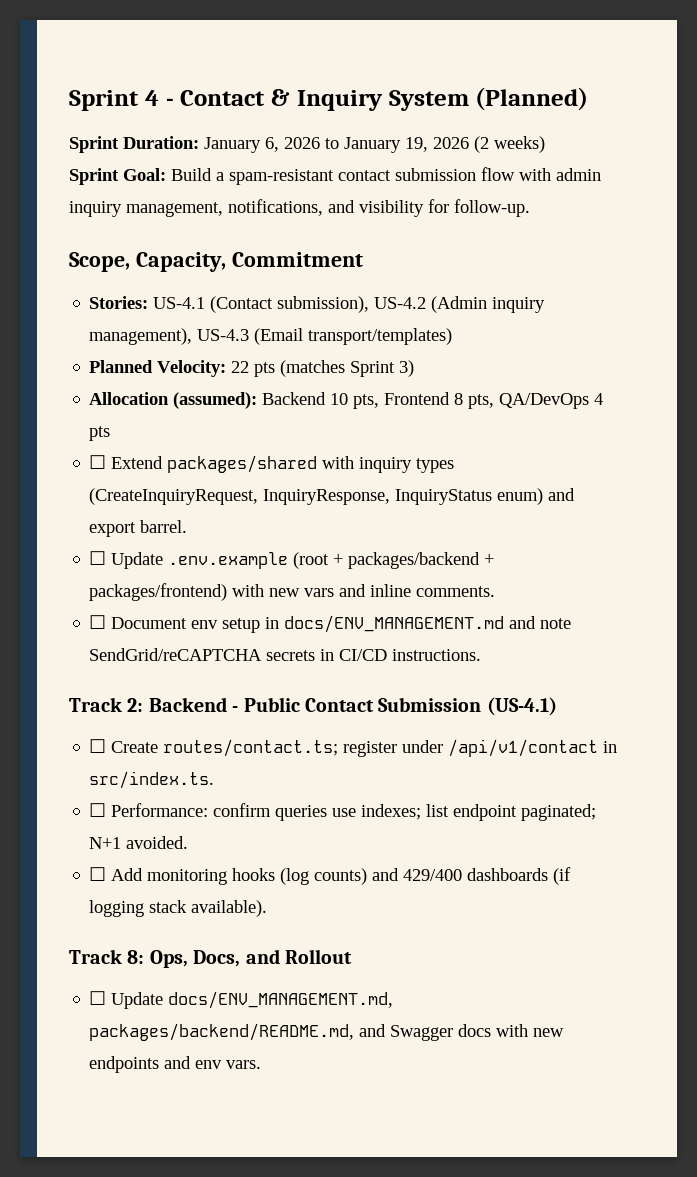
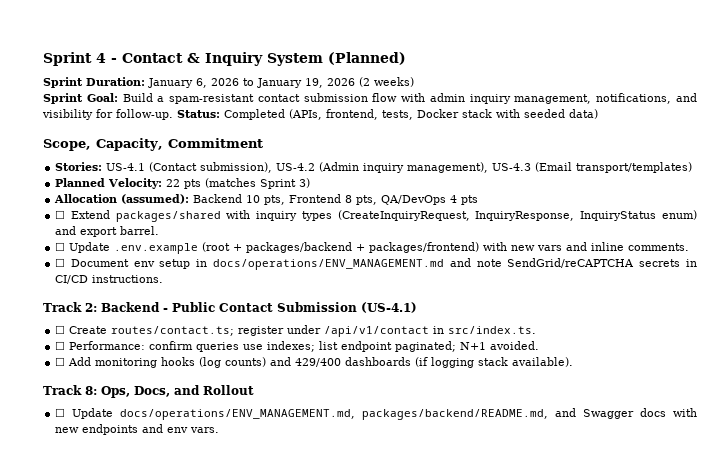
+ Status: Completed (APIs, frontend, tests, Docker stack with seeded data)
- ☐ Document env setup in docs/ENV_MANAGEMENT.md and note SendGrid/reCAPTCHA secrets in CI/CD instructions.
+ ☐ Document env setup in docs/operations/ENV_MANAGEMENT.md and note SendGrid/reCAPTCHA secrets in CI/CD instructions.
- ☐ Update docs/ENV_MANAGEMENT.md, packages/backend/README.md, and Swagger docs with new endpoints and env vars.
+ ☐ Update docs/operations/ENV_MANAGEMENT.md, packages/backend/README.md, and Swagger docs with new endpoints and env vars.

